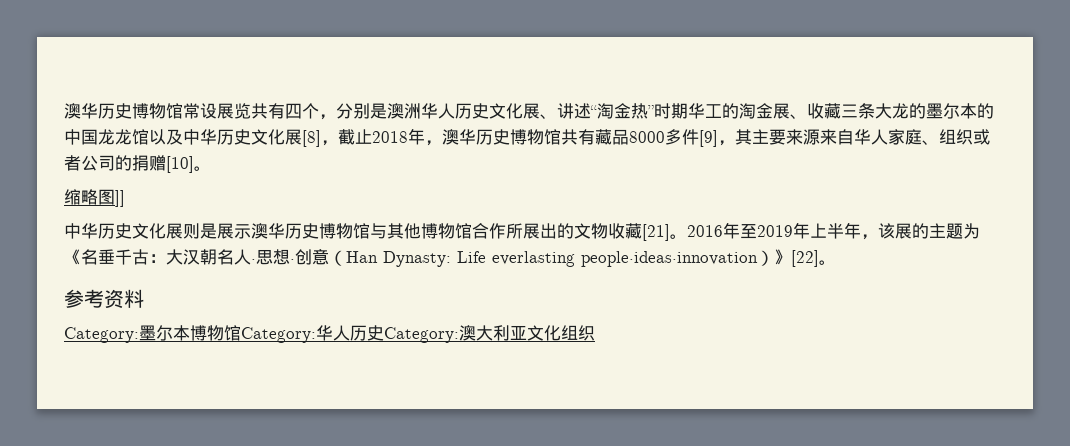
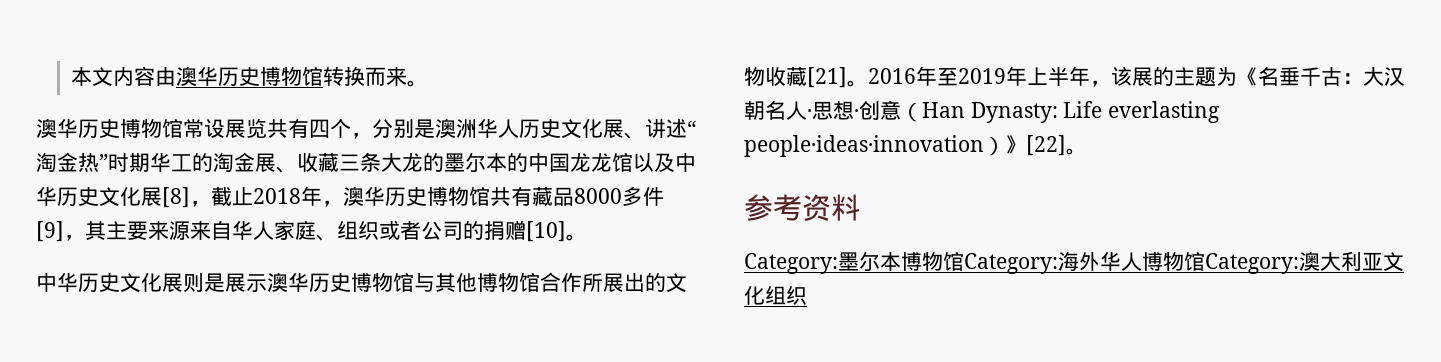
+ 本文内容由澳华历史博物馆转换而来。
- 缩略图]]
- Category:墨尔本博物馆Category:华人历史Category:澳大利亚文化组织
+ Category:墨尔本博物馆Category:海外华人博物馆Category:澳大利亚文化组织

